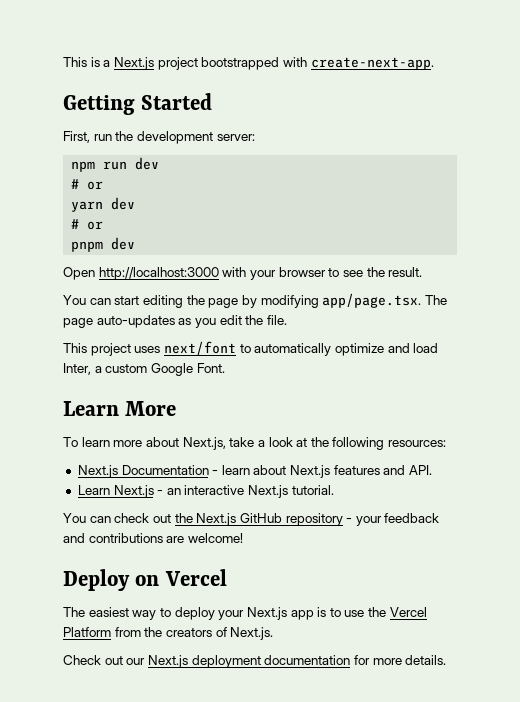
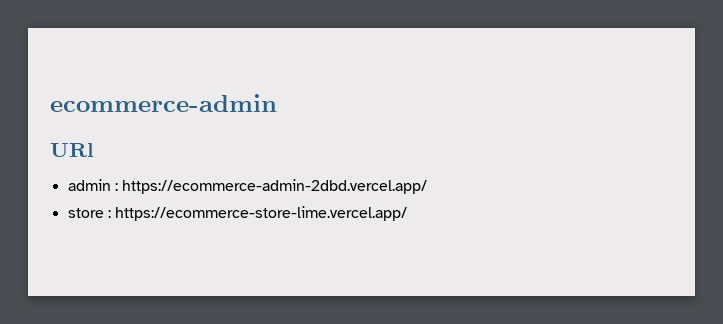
- This is a Next.js project bootstrapped with create-next-app.
- Getting Started
- First, run the development server:
- npm run dev
- # or
- yarn dev
- # or
- pnpm dev
- Open http://localhost:3000 with your browser to see the result.
- You can start editing the page by modifying app/page.tsx. The page auto-updates as you edit the file.
- This project uses next/font to automatically optimize and load Inter, a custom Google Font.
- Learn More
- To learn more about Next.js, take a look at the following resources:
- Next.js Documentation - learn about Next.js features and API.
- Learn Next.js - an interactive Next.js tutorial.
- You can check out the Next.js GitHub repository - your feedback and contributions are welcome!
- Deploy on Vercel
- The easiest way to deploy your Next.js app is to use the Vercel Platform from the creators of Next.js.
- Check out our Next.js deployment documentation for more details.
+ ecommerce-admin
+ URl
+ admin : https://ecommerce-admin-2dbd.vercel.app/
+ store : https://ecommerce-store-lime.vercel.app/

